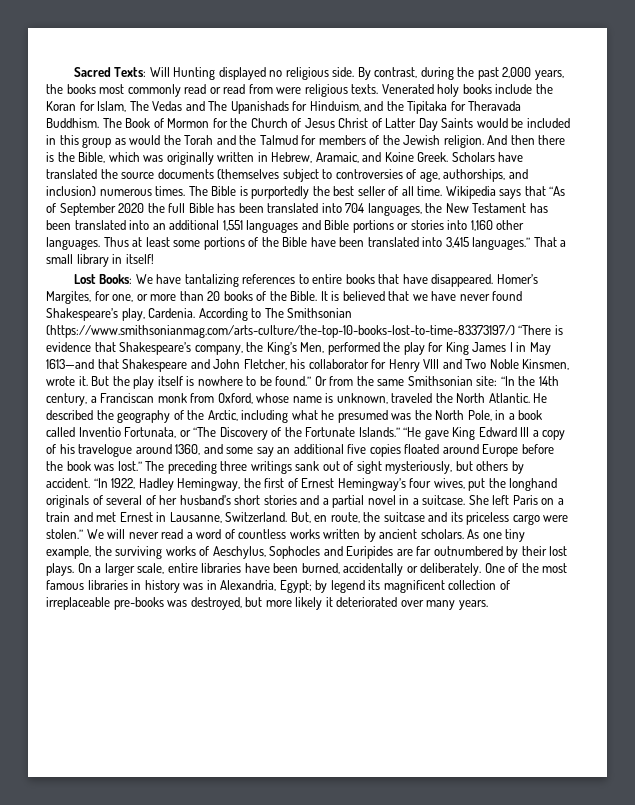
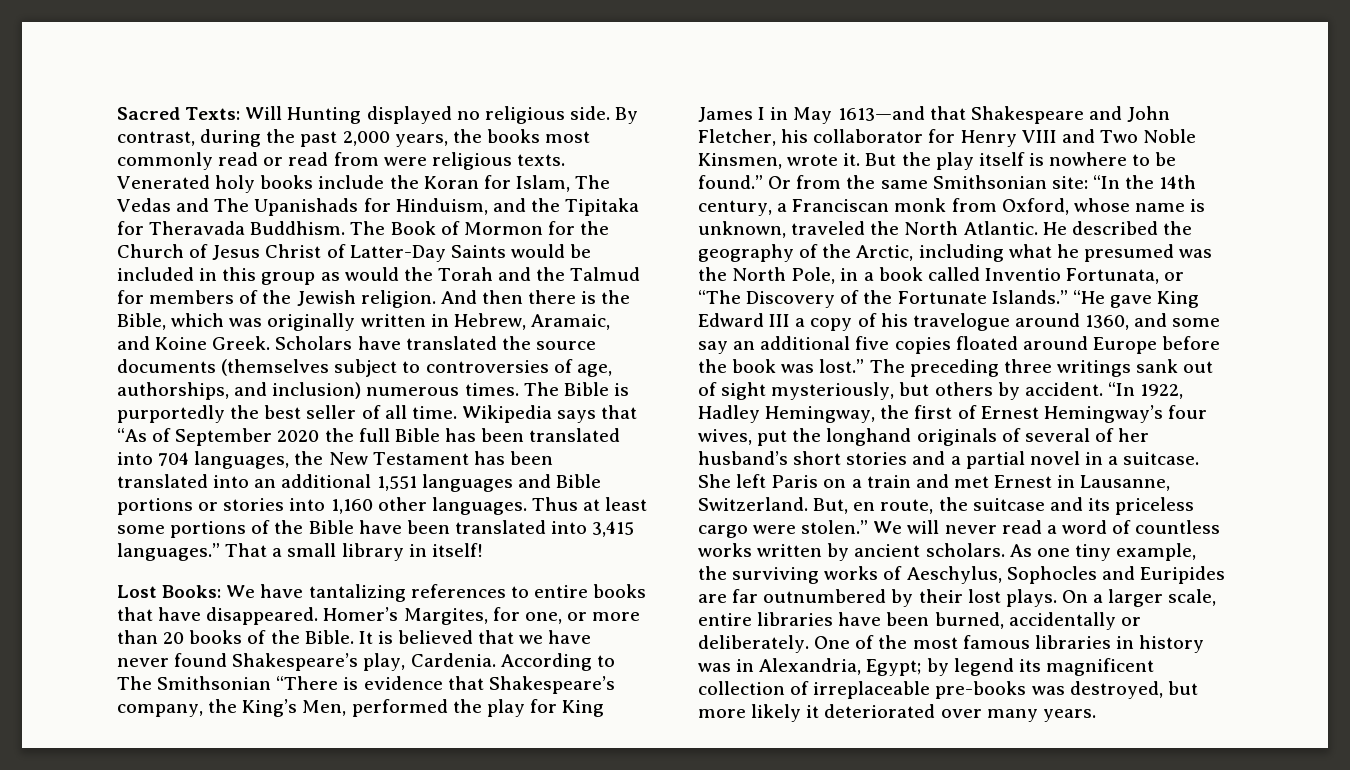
- The Book of Mormon for the Church of Jesus Christ of Latter Day Saints would be included in this group as would the Torah and the Talmud for members of the Jewish religion.
+ The Book of Mormon for the Church of Jesus Christ of Latter-Day Saints would be included in this group as would the Torah and the Talmud for members of the Jewish religion.
- According to The Smithsonian (https://www.smithsonianmag.com/arts-culture/the-top-10-books-lost-to-time-83373197/) “There is evidence that Shakespeare’s company, the King’s Men, performed the play for King James I in May 1613—and that Shakespeare and John Fletcher, his collaborator for Henry VIII and Two Noble Kinsmen, wrote it.
+ According to The Smithsonian “There is evidence that Shakespeare’s company, the King’s Men, performed the play for King James I in May 1613—and that Shakespeare and John Fletcher, his collaborator for Henry VIII and Two Noble Kinsmen, wrote it.

